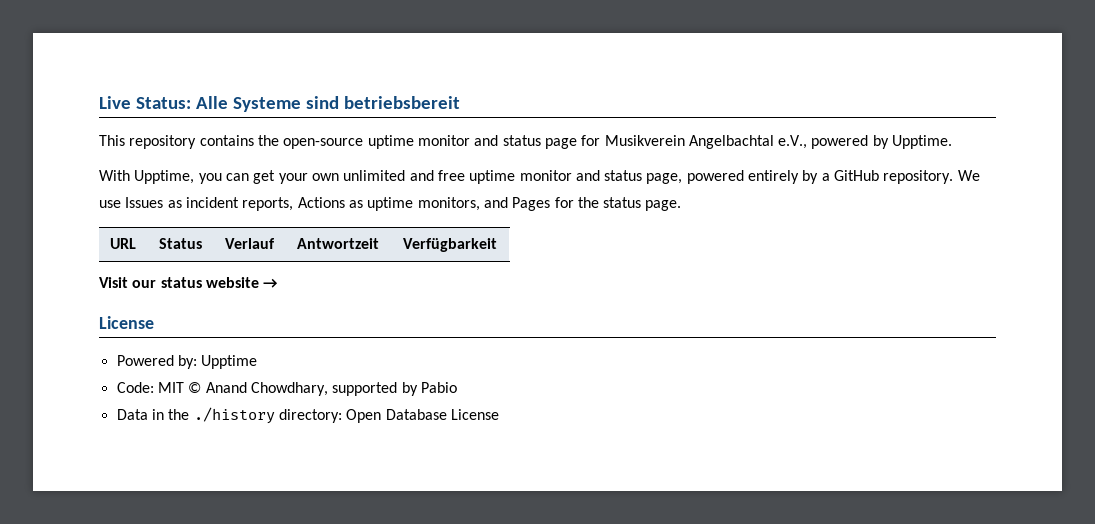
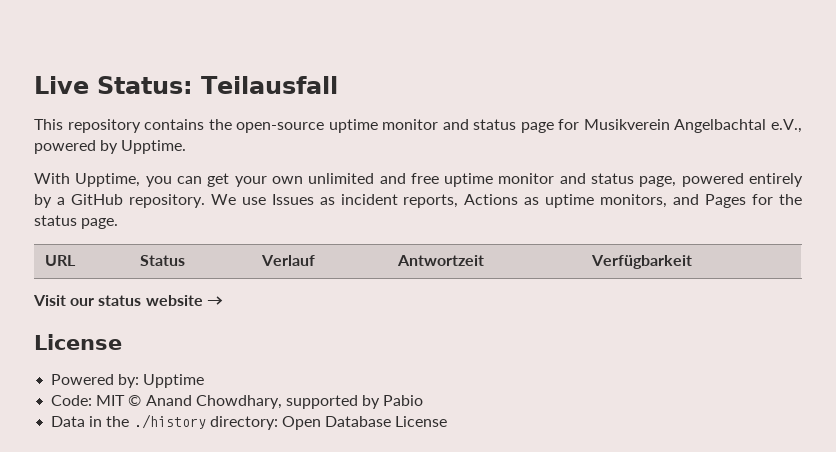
- Live Status: Alle Systeme sind betriebsbereit
+ Live Status: Teilausfall

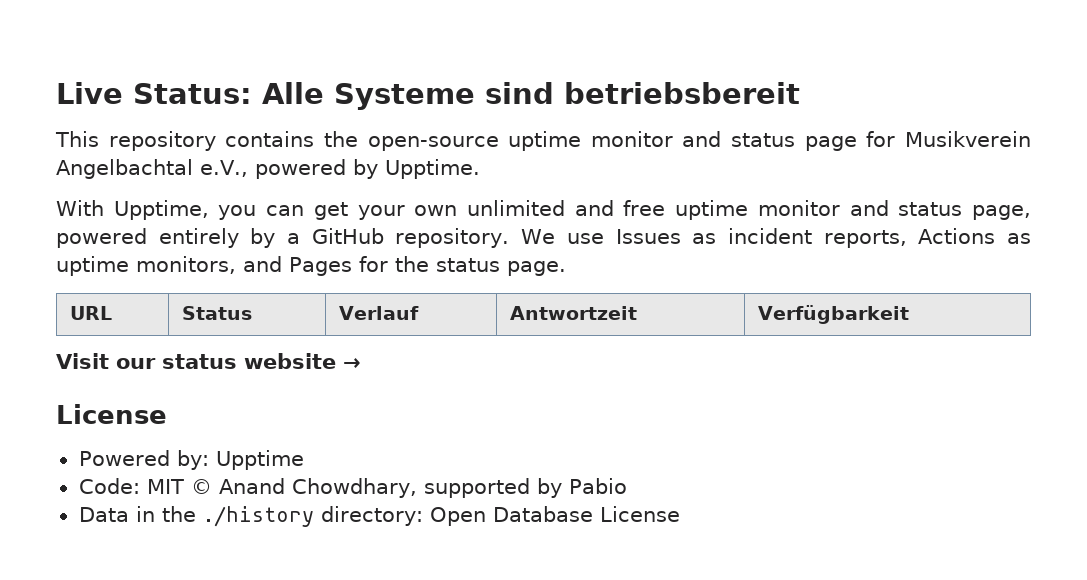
- Live Status: Teilausfall
+ Live Status: Alle Systeme sind betriebsbereit

